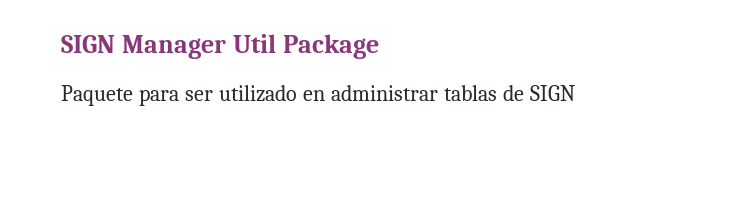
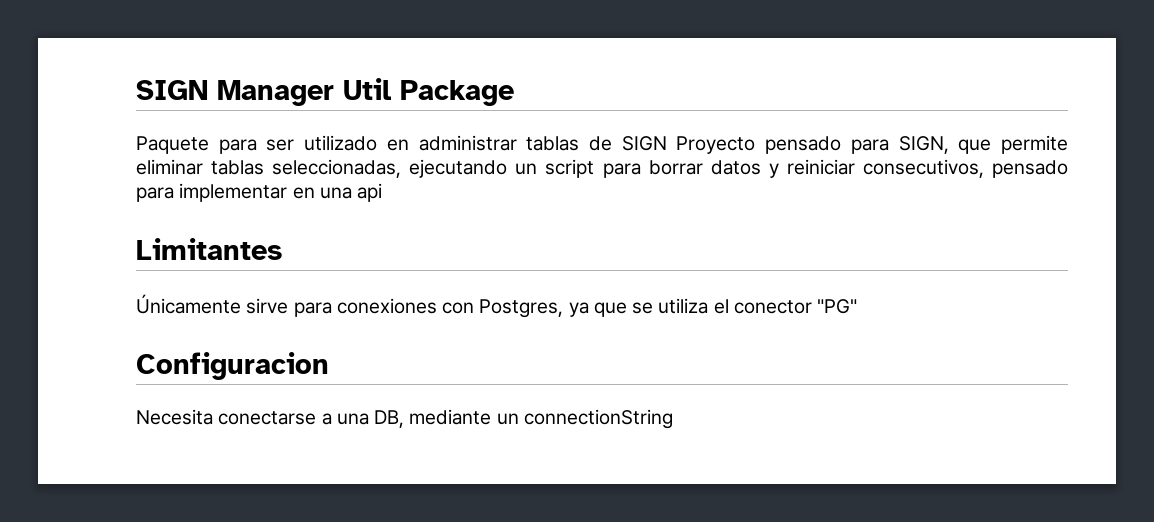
- Paquete para ser utilizado en administrar tablas de SIGN
+ Paquete para ser utilizado en administrar tablas de SIGN Proyecto pensado para SIGN, que permite eliminar tablas seleccionadas, ejecutando un script para borrar datos y reiniciar consecutivos, pensado para implementar en una api
+ Limitantes
+ Únicamente sirve para conexiones con Postgres, ya que se utiliza el conector "PG"
+ Configuracion
+ Necesita conectarse a una DB, mediante un connectionString

